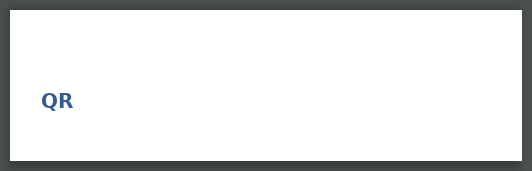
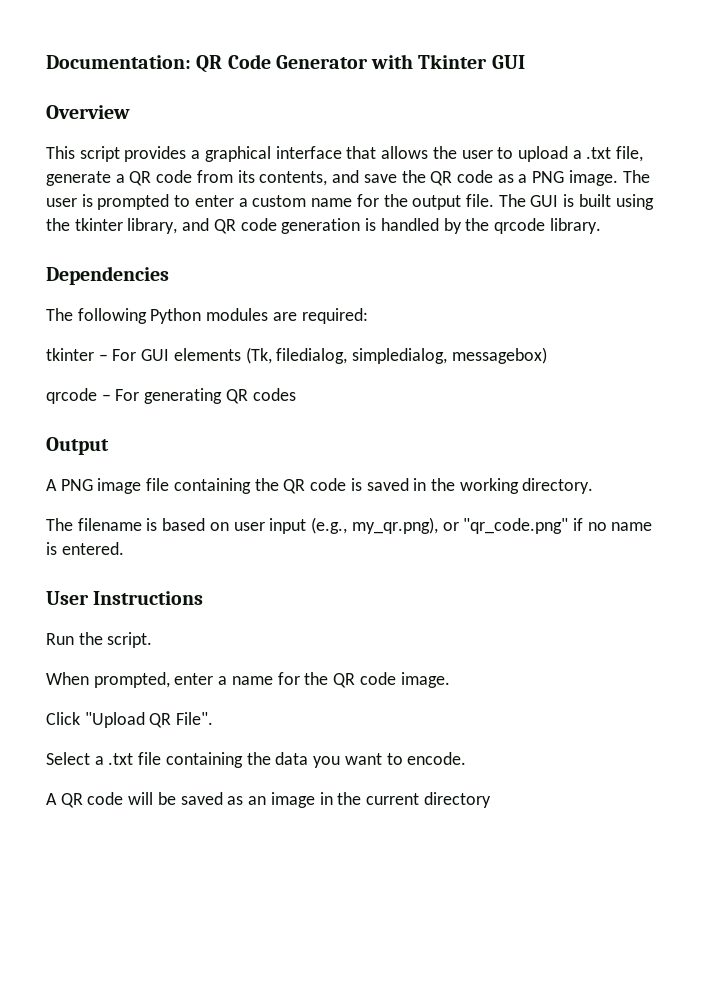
- QR
+ Documentation: QR Code Generator with Tkinter GUI
+ Overview
+ This script provides a graphical interface that allows the user to upload a .txt file, generate a QR code from its contents, and save the QR code as a PNG image. The user is prompted to enter a custom name for the output file. The GUI is built using the tkinter library, and QR code generation is handled by the qrcode library.
+ Dependencies
+ The following Python modules are required:
+ tkinter – For GUI elements (Tk, filedialog, simpledialog, messagebox)
+ qrcode – For generating QR codes
+ Output
+ A PNG image file containing the QR code is saved in the working directory.
+ The filename is based on user input (e.g., my_qr.png), or "qr_code.png" if no name is entered.
+ User Instructions
+ Run the script.
+ When prompted, enter a name for the QR code image.
+ Click "Upload QR File".
+ Select a .txt file containing the data you want to encode.
+ A QR code will be saved as an image in the current directory

